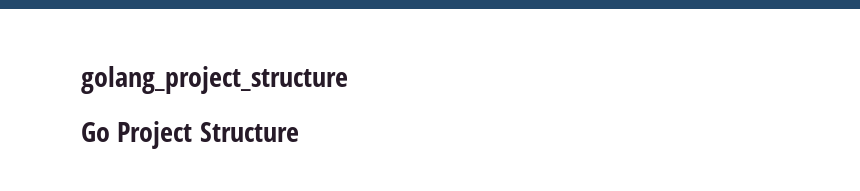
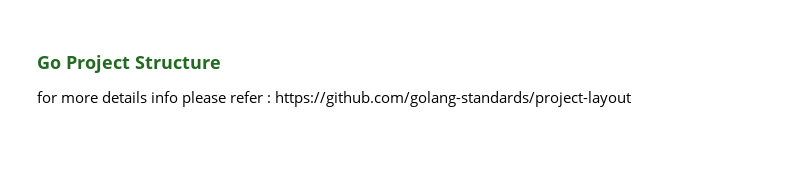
- golang_project_structure
+ for more details info please refer : https://github.com/golang-standards/project-layout

